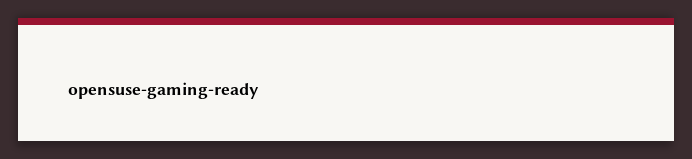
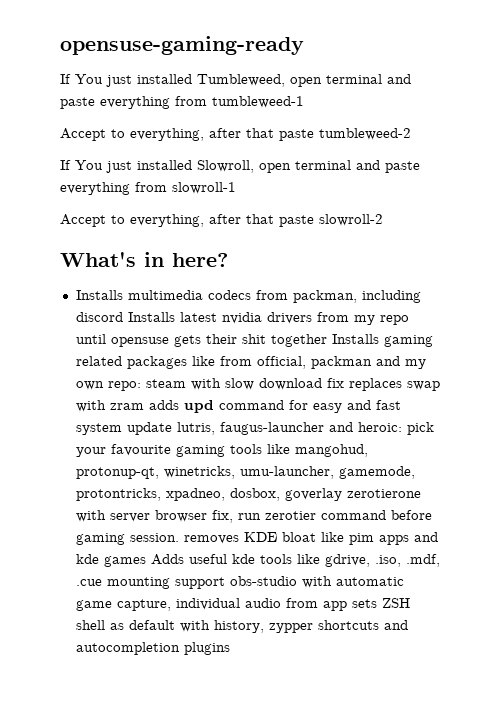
+ If You just installed Tumbleweed, open terminal and paste everything from tumbleweed-1
+ Accept to everything, after that paste tumbleweed-2
+ If You just installed Slowroll, open terminal and paste everything from slowroll-1
+ Accept to everything, after that paste slowroll-2
+ What's in here?
+ Installs multimedia codecs from packman, including discord Installs latest nvidia drivers from my repo until opensuse gets their shit together Installs gaming related packages like from official, packman and my own repo: steam with slow download fix replaces swap with zram adds upd command for easy and fast system update lutris, faugus-launcher and heroic: pick your favourite gaming tools like mangohud, protonup-qt, winetricks, umu-launcher, gamemode, protontricks, xpadneo, dosbox, goverlay zerotierone with server browser fix, run zerotier command before gaming session. removes KDE bloat like pim apps and kde games Adds useful kde tools like gdrive, .iso, .mdf, .cue mounting support obs-studio with automatic game capture, individual audio from app sets ZSH shell as default with history, zypper shortcuts and autocompletion plugins

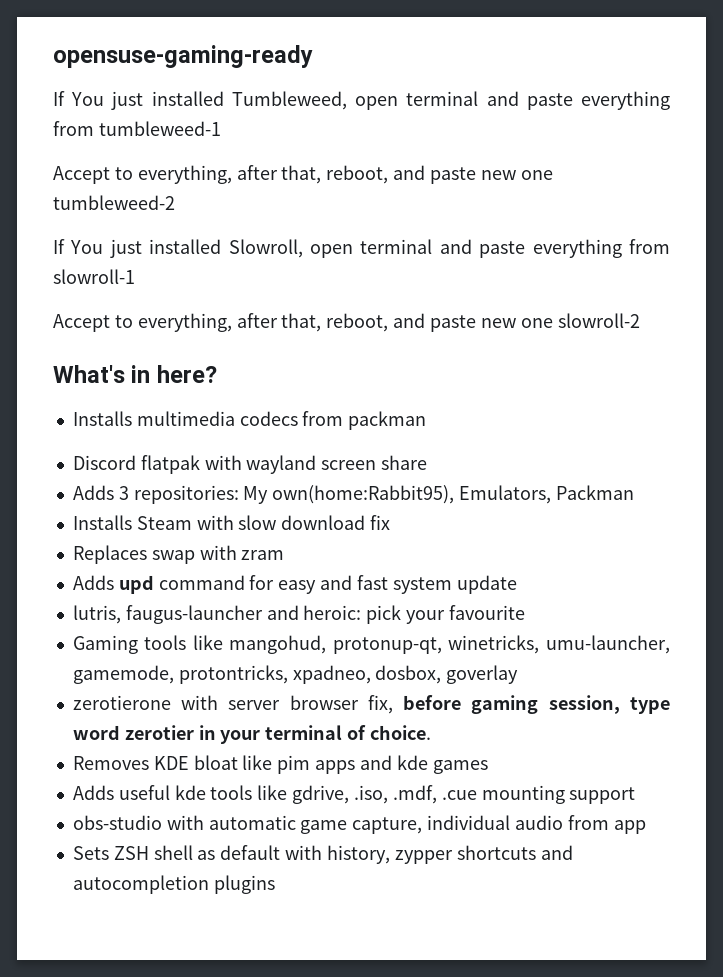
- Accept to everything, after that paste tumbleweed-2
+ Accept to everything, after that, reboot, and paste new one tumbleweed-2
- Accept to everything, after that paste slowroll-2
+ Accept to everything, after that, reboot, and paste new one slowroll-2
- Installs multimedia codecs from packman, including discord Installs latest nvidia drivers from my repo until opensuse gets their shit together Installs gaming related packages like from official, packman and my own repo: steam with slow download fix replaces swap with zram adds upd command for easy and fast system update lutris, faugus-launcher and heroic:
+ Installs multimedia codecs from packman
+ Discord flatpak with wayland screen share
+ Adds 3 repositories: My own(home:Rabbit95), Emulators, Packman
+ Installs Steam with slow download fix
+ Replaces swap with zram
+ Adds upd command for easy and fast system update
+ lutris, faugus-launcher and heroic:
- pick your favourite gaming tools like mangohud, protonup-qt, winetricks, umu-launcher, gamemode, protontricks, xpadneo, dosbox, goverlay zerotierone with server browser fix, run zerotier command before gaming session. removes KDE bloat like pim apps and kde games Adds useful kde tools like gdrive, .iso, .mdf, .cue mounting support obs-studio with automatic game capture, individual audio from app sets ZSH shell as default with history, zypper shortcuts and autocompletion plugins
+ pick your favourite
+ Gaming tools like mangohud, protonup-qt, winetricks, umu-launcher, gamemode, protontricks, xpadneo, dosbox, goverlay
+ zerotierone with server browser fix, before gaming session, type word zerotier in your terminal of choice.
+ Removes KDE bloat like pim apps and kde games
+ Adds useful kde tools like gdrive, .iso, .mdf, .cue mounting support
+ obs-studio with automatic game capture, individual audio from app
+ Sets ZSH shell as default with history, zypper shortcuts and autocompletion plugins

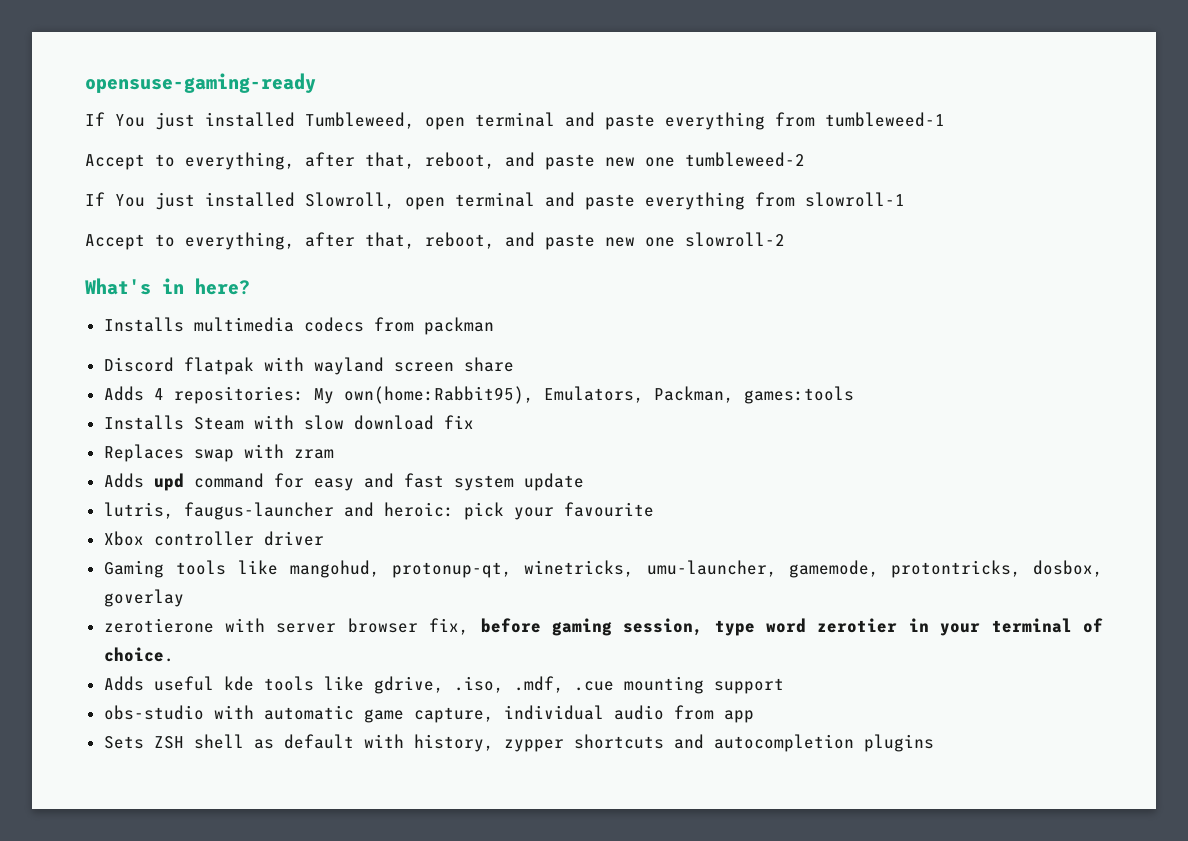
- Adds 3 repositories: My own(home:Rabbit95), Emulators, Packman
+ Adds 4 repositories: My own(home:Rabbit95), Emulators, Packman, games:tools
+ Xbox controller driver
- Gaming tools like mangohud, protonup-qt, winetricks, umu-launcher, gamemode, protontricks, xpadneo, dosbox, goverlay
+ Gaming tools like mangohud, protonup-qt, winetricks, umu-launcher, gamemode, protontricks, dosbox, goverlay
- Removes KDE bloat like pim apps and kde games

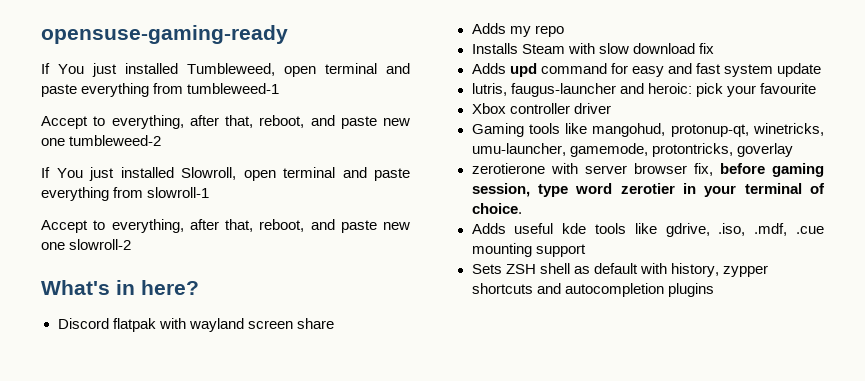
- Installs multimedia codecs from packman
- Adds 4 repositories: My own(home:Rabbit95), Emulators, Packman, games:tools
+ Adds my repo
- Replaces swap with zram
- Gaming tools like mangohud, protonup-qt, winetricks, umu-launcher, gamemode, protontricks, dosbox, goverlay
+ Gaming tools like mangohud, protonup-qt, winetricks, umu-launcher, gamemode, protontricks, goverlay
- obs-studio with automatic game capture, individual audio from app

